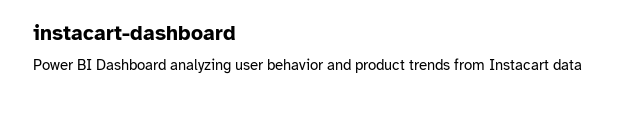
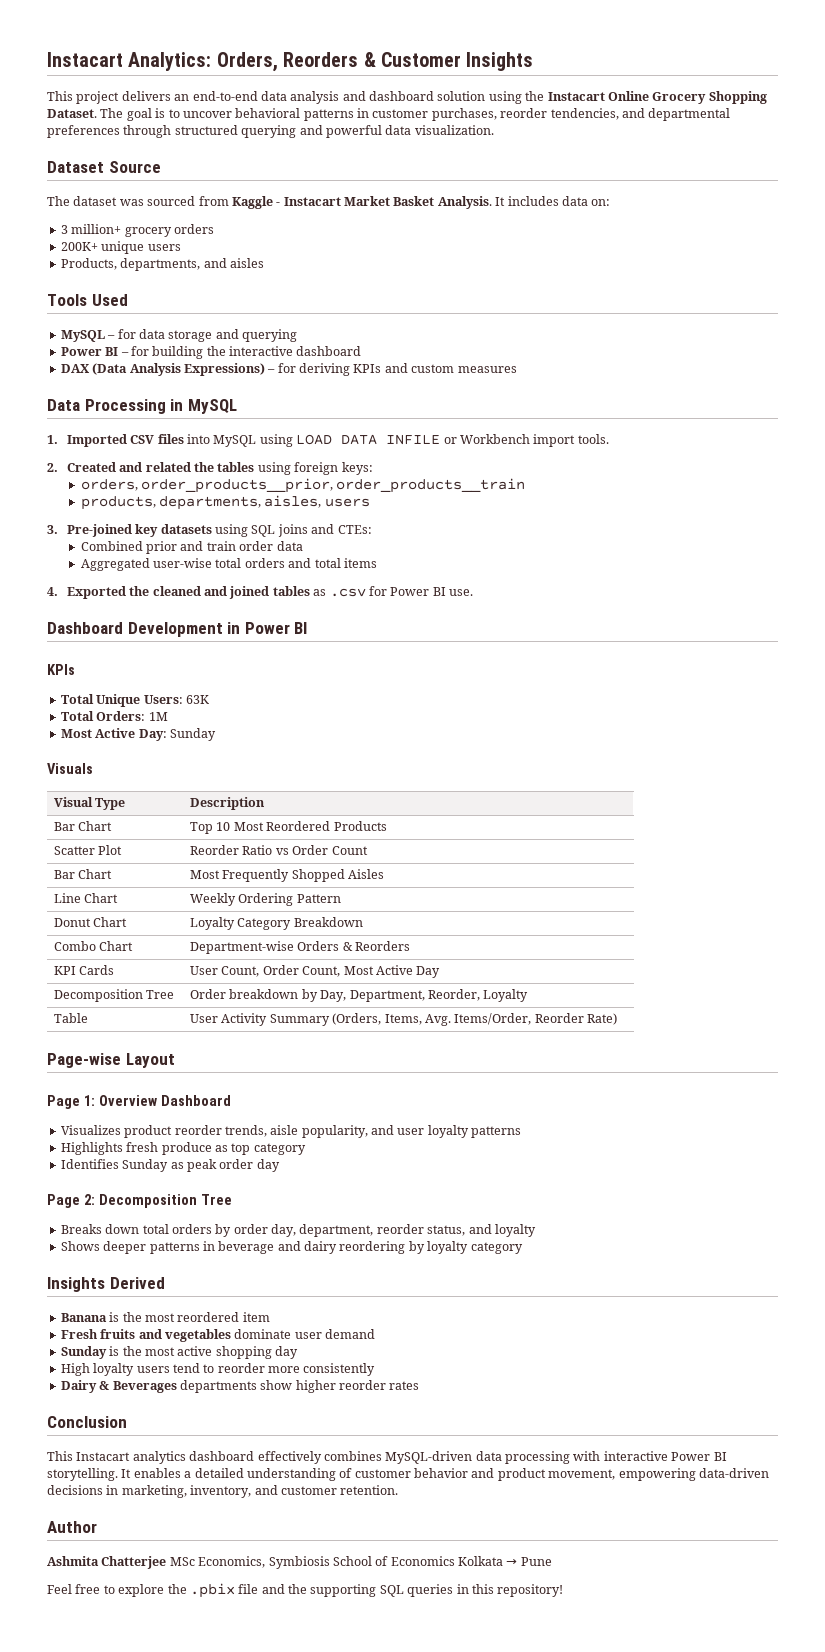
- instacart-dashboard
- Power BI Dashboard analyzing user behavior and product trends from Instacart data
+ Instacart Analytics: Orders, Reorders & Customer Insights
+ This project delivers an end-to-end data analysis and dashboard solution using the Instacart Online Grocery Shopping Dataset. The goal is to uncover behavioral patterns in customer purchases, reorder tendencies, and departmental preferences through structured querying and powerful data visualization.
+ Dataset Source
+ The dataset was sourced from Kaggle - Instacart Market Basket Analysis. It includes data on:
+ 3 million+ grocery orders
+ 200K+ unique users
+ Products, departments, and aisles
+ Tools Used
+ MySQL – for data storage and querying
+ Power BI – for building the interactive dashboard
+ DAX (Data Analysis Expressions) – for deriving KPIs and custom measures
+ Data Processing in MySQL
+ 1. Imported CSV files into MySQL using LOAD DATA INFILE or Workbench import tools.
+ 2. Created and related the tables using foreign keys:
+ orders, order_products__prior, order_products__train
+ products, departments, aisles, users
+ 3. Pre-joined key datasets using SQL joins and CTEs:
+ Combined prior and train order data
+ Aggregated user-wise total orders and total items
+ 4. Exported the cleaned and joined tables as .csv for Power BI use.
+ Dashboard Development in Power BI
+ KPIs
+ Total Unique Users: 63K
+ Total Orders: 1M
+ Most Active Day: Sunday
+ Visuals
+ Visual Type | Description
+ Bar Chart | Top 10 Most Reordered Products
+ Scatter Plot | Reorder Ratio vs Order Count
+ Bar Chart | Most Frequently Shopped Aisles
+ Line Chart | Weekly Ordering Pattern
+ Donut Chart | Loyalty Category Breakdown
+ Combo Chart | Department-wise Orders & Reorders
+ KPI Cards | User Count, Order Count, Most Active Day
+ Decomposition Tree | Order breakdown by Day, Department, Reorder, Loyalty
+ Table | User Activity Summary (Orders, Items, Avg. Items/Order, Reorder Rate)
+ Page-wise Layout
+ Page 1: Overview Dashboard
+ Visualizes product reorder trends, aisle popularity, and user loyalty patterns
+ Highlights fresh produce as top category
+ Identifies Sunday as peak order day
+ Page 2: Decomposition Tree
+ Breaks down total orders by order day, department, reorder status, and loyalty
+ Shows deeper patterns in beverage and dairy reordering by loyalty category
+ Insights Derived
+ Banana is the most reordered item
+ Fresh fruits and vegetables dominate user demand
+ Sunday is the most active shopping day
+ High loyalty users tend to reorder more consistently
+ Dairy & Beverages departments show higher reorder rates
+ Conclusion
+ This Instacart analytics dashboard effectively combines MySQL-driven data processing with interactive Power BI storytelling. It enables a detailed understanding of customer behavior and product movement, empowering data-driven decisions in marketing, inventory, and customer retention.
+ Author
+ Ashmita Chatterjee MSc Economics, Symbiosis School of Economics Kolkata → Pune
+ Feel free to explore the .pbix file and the supporting SQL queries in this repository!

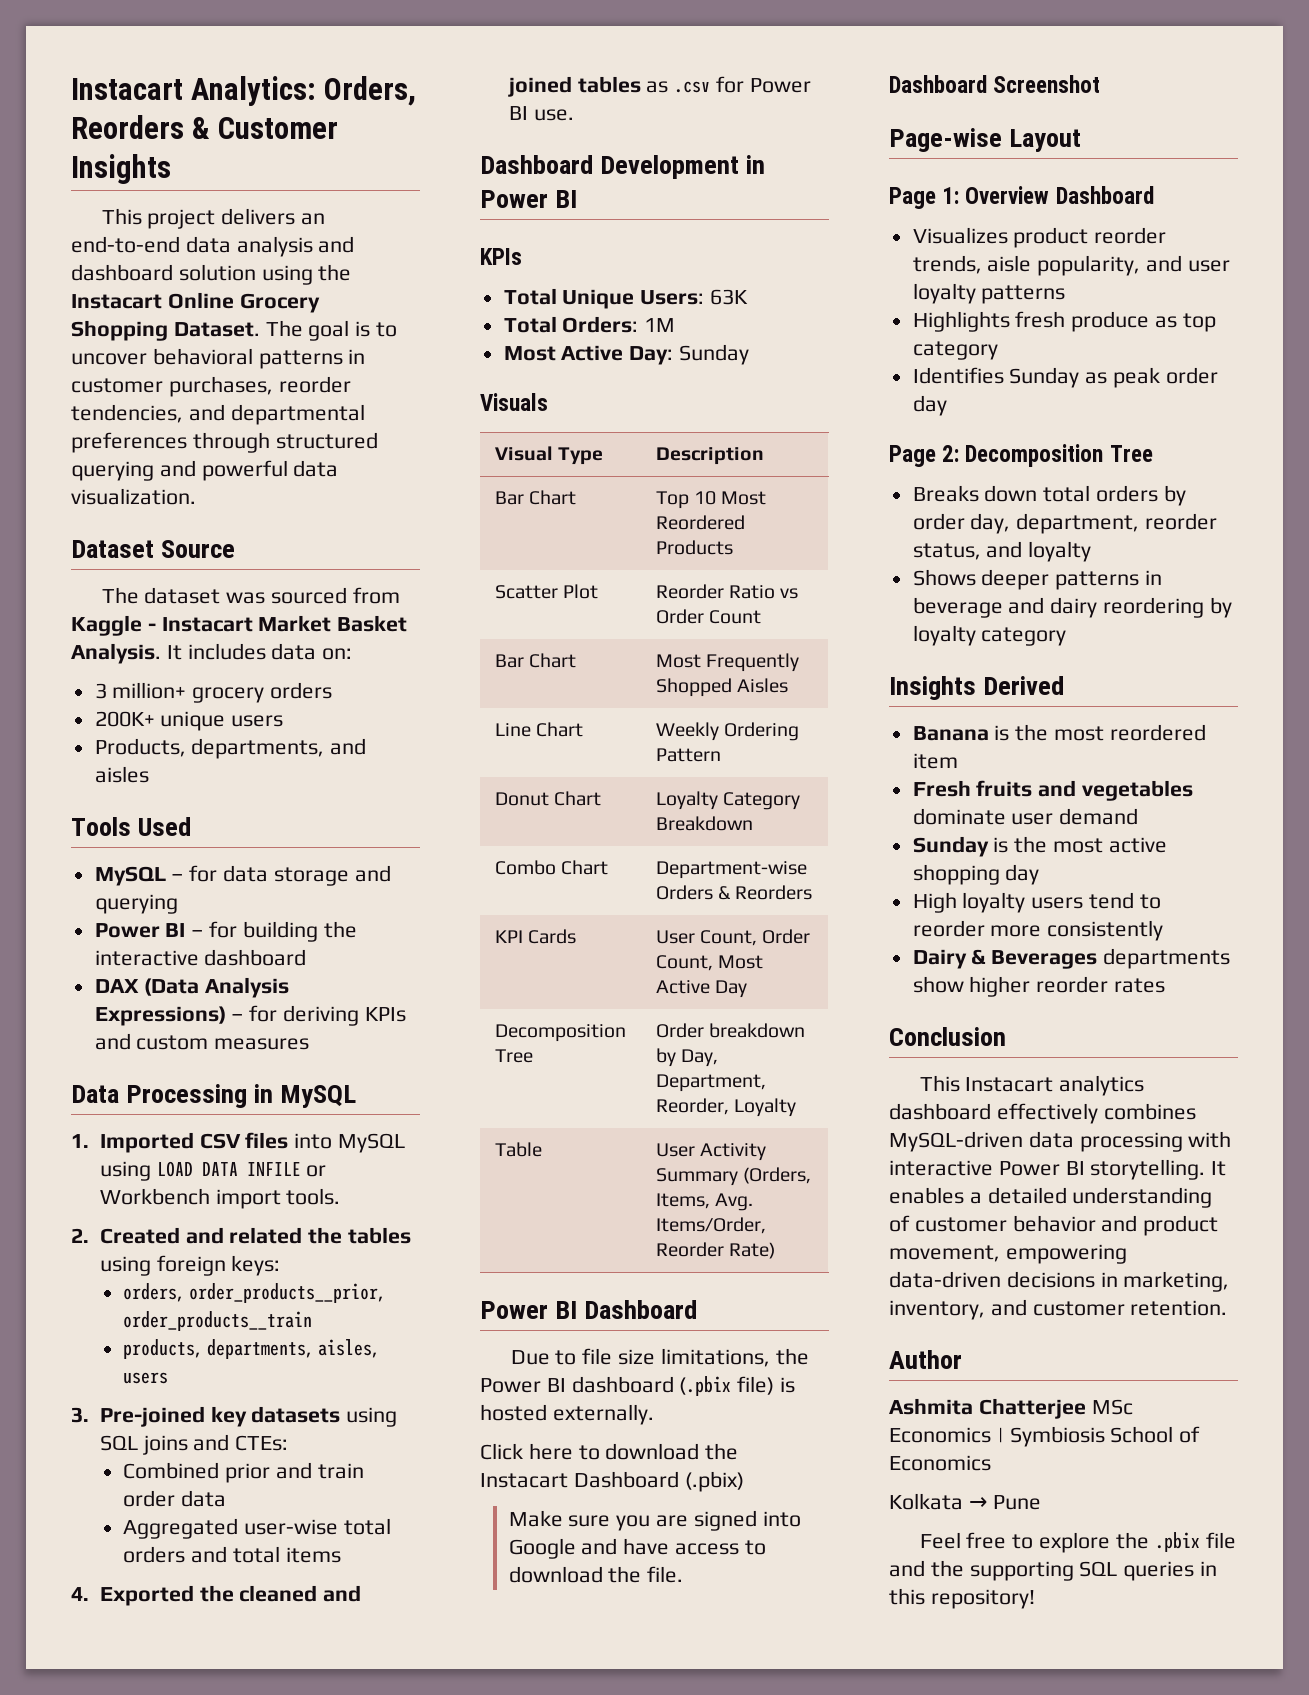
+ Power BI Dashboard
+ Due to file size limitations, the Power BI dashboard (.pbix file) is hosted externally.
+ Click here to download the Instacart Dashboard (.pbix)
+ Make sure you are signed into Google and have access to download the file.
+ Dashboard Screenshot
- Ashmita Chatterjee MSc Economics, Symbiosis School of Economics Kolkata → Pune
+ Ashmita Chatterjee MSc Economics | Symbiosis School of Economics
+ Kolkata → Pune

